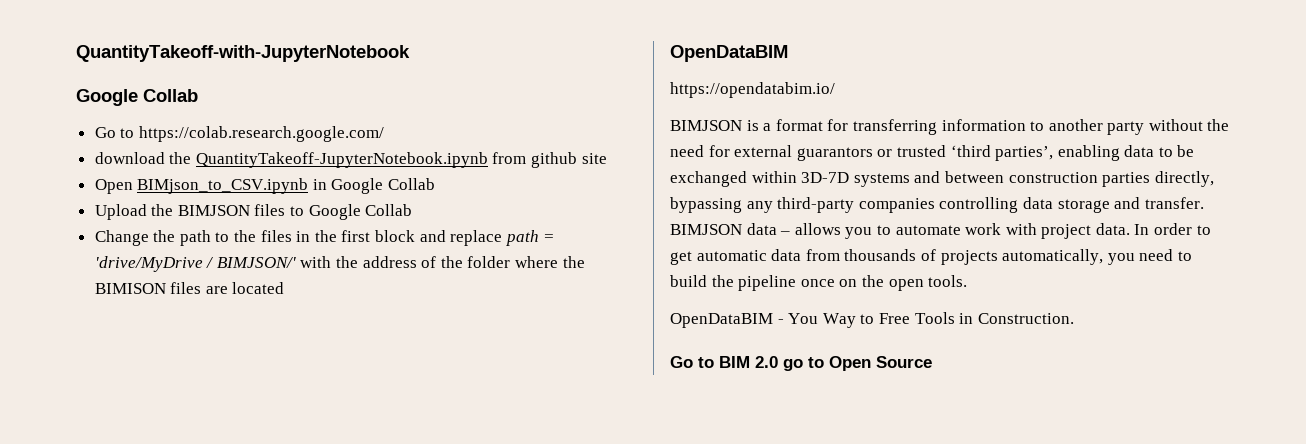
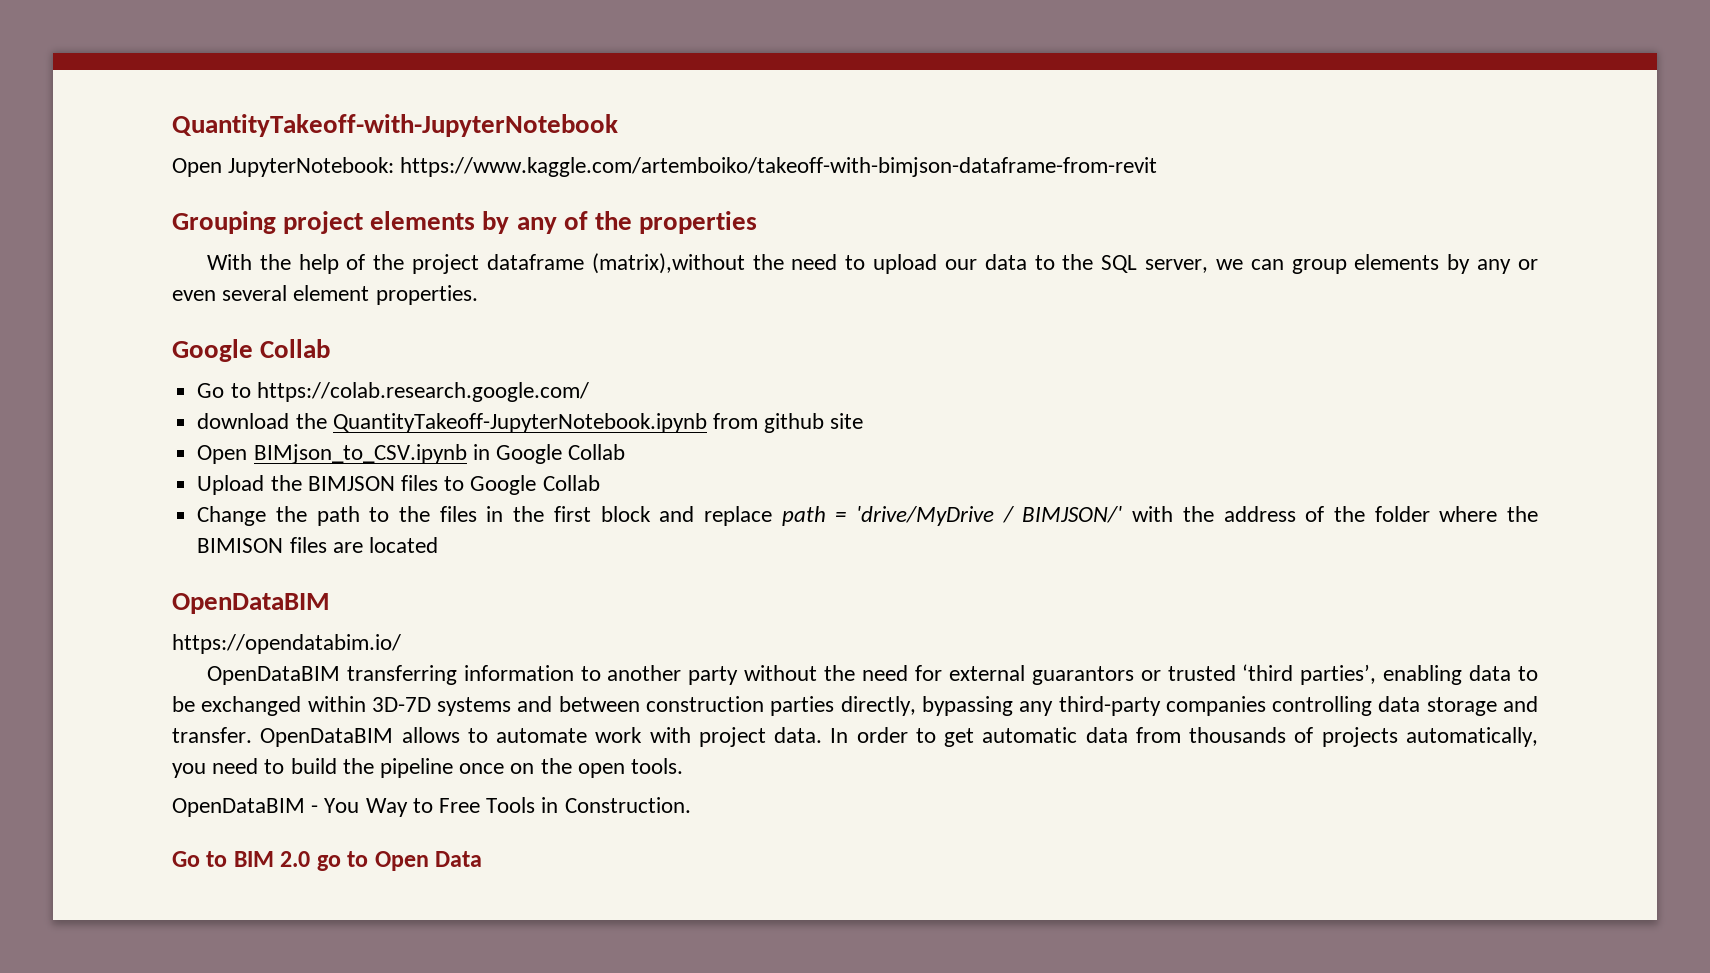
+ Open JupyterNotebook: https://www.kaggle.com/artemboiko/takeoff-with-bimjson-dataframe-from-revit
+ Grouping project elements by any of the properties
+ With the help of the project dataframe (matrix),without the need to upload our data to the SQL server, we can group elements by any or even several element properties.
- BIMJSON is a format for transferring information to another party without the need for external guarantors or trusted ‘third parties’, enabling data to be exchanged within 3D-7D systems and between construction parties directly, bypassing any third-party companies controlling data storage and transfer.
+ OpenDataBIM transferring information to another party without the need for external guarantors or trusted ‘third parties’, enabling data to be exchanged within 3D-7D systems and between construction parties directly, bypassing any third-party companies controlling data storage and transfer.
- BIMJSON data – allows you to automate work with project data.
+ OpenDataBIM allows to automate work with project data.
- Go to BIM 2.0 go to Open Source
+ Go to BIM 2.0 go to Open Data

